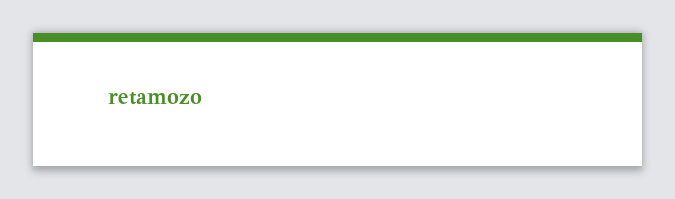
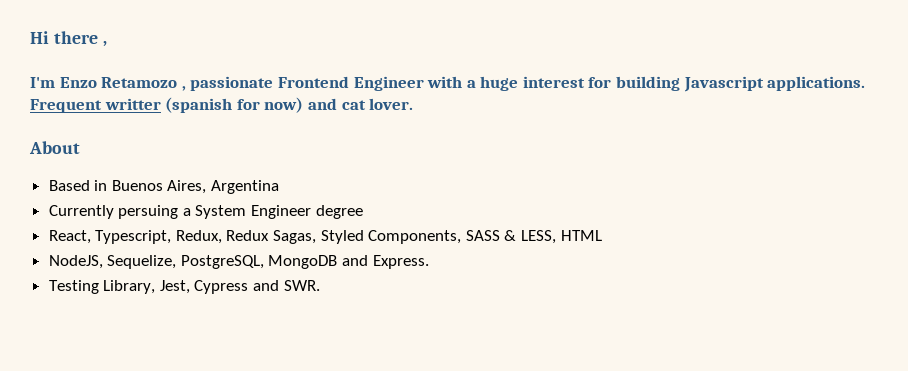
- retamozo
+ Hi there ,
+ I'm Enzo Retamozo , passionate Frontend Engineer with a huge interest for building Javascript applications. Frequent writter (spanish for now) and cat lover.
+ About
+ Based in Buenos Aires, Argentina
+ Currently persuing a System Engineer degree
+ React, Typescript, Redux, Redux Sagas, Styled Components, SASS & LESS, HTML
+ NodeJS, Sequelize, PostgreSQL, MongoDB and Express.
+ Testing Library, Jest, Cypress and SWR.

